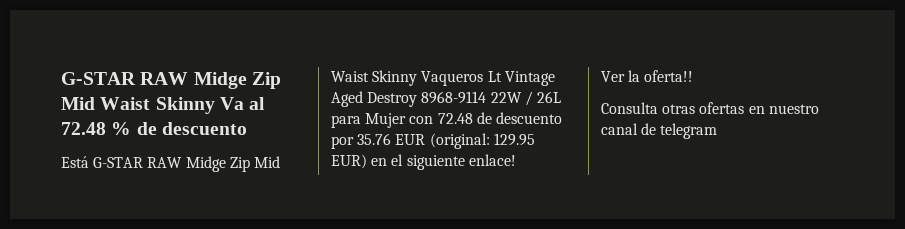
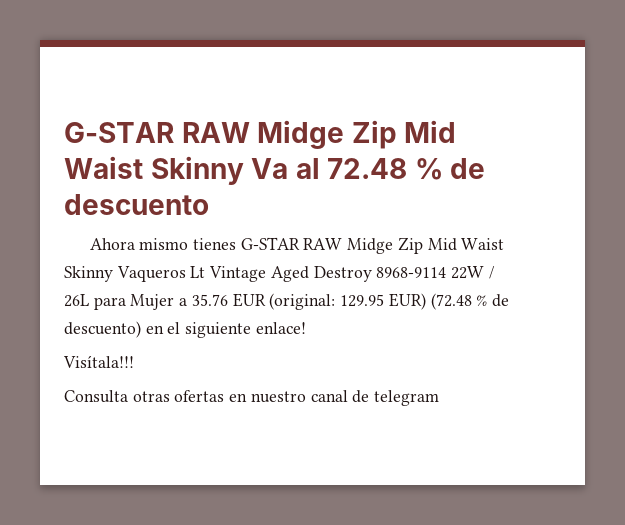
- Está G-STAR RAW Midge Zip Mid Waist Skinny Vaqueros Lt Vintage Aged Destroy 8968-9114 22W / 26L para Mujer con 72.48 de descuento por 35.76 EUR (original: 129.95 EUR) en el siguiente enlace!
+ Ahora mismo tienes G-STAR RAW Midge Zip Mid Waist Skinny Vaqueros Lt Vintage Aged Destroy 8968-9114 22W / 26L para Mujer a 35.76 EUR (original: 129.95 EUR) (72.48 % de descuento) en el siguiente enlace!
- Ver la oferta!!
+ Visítala!!!

